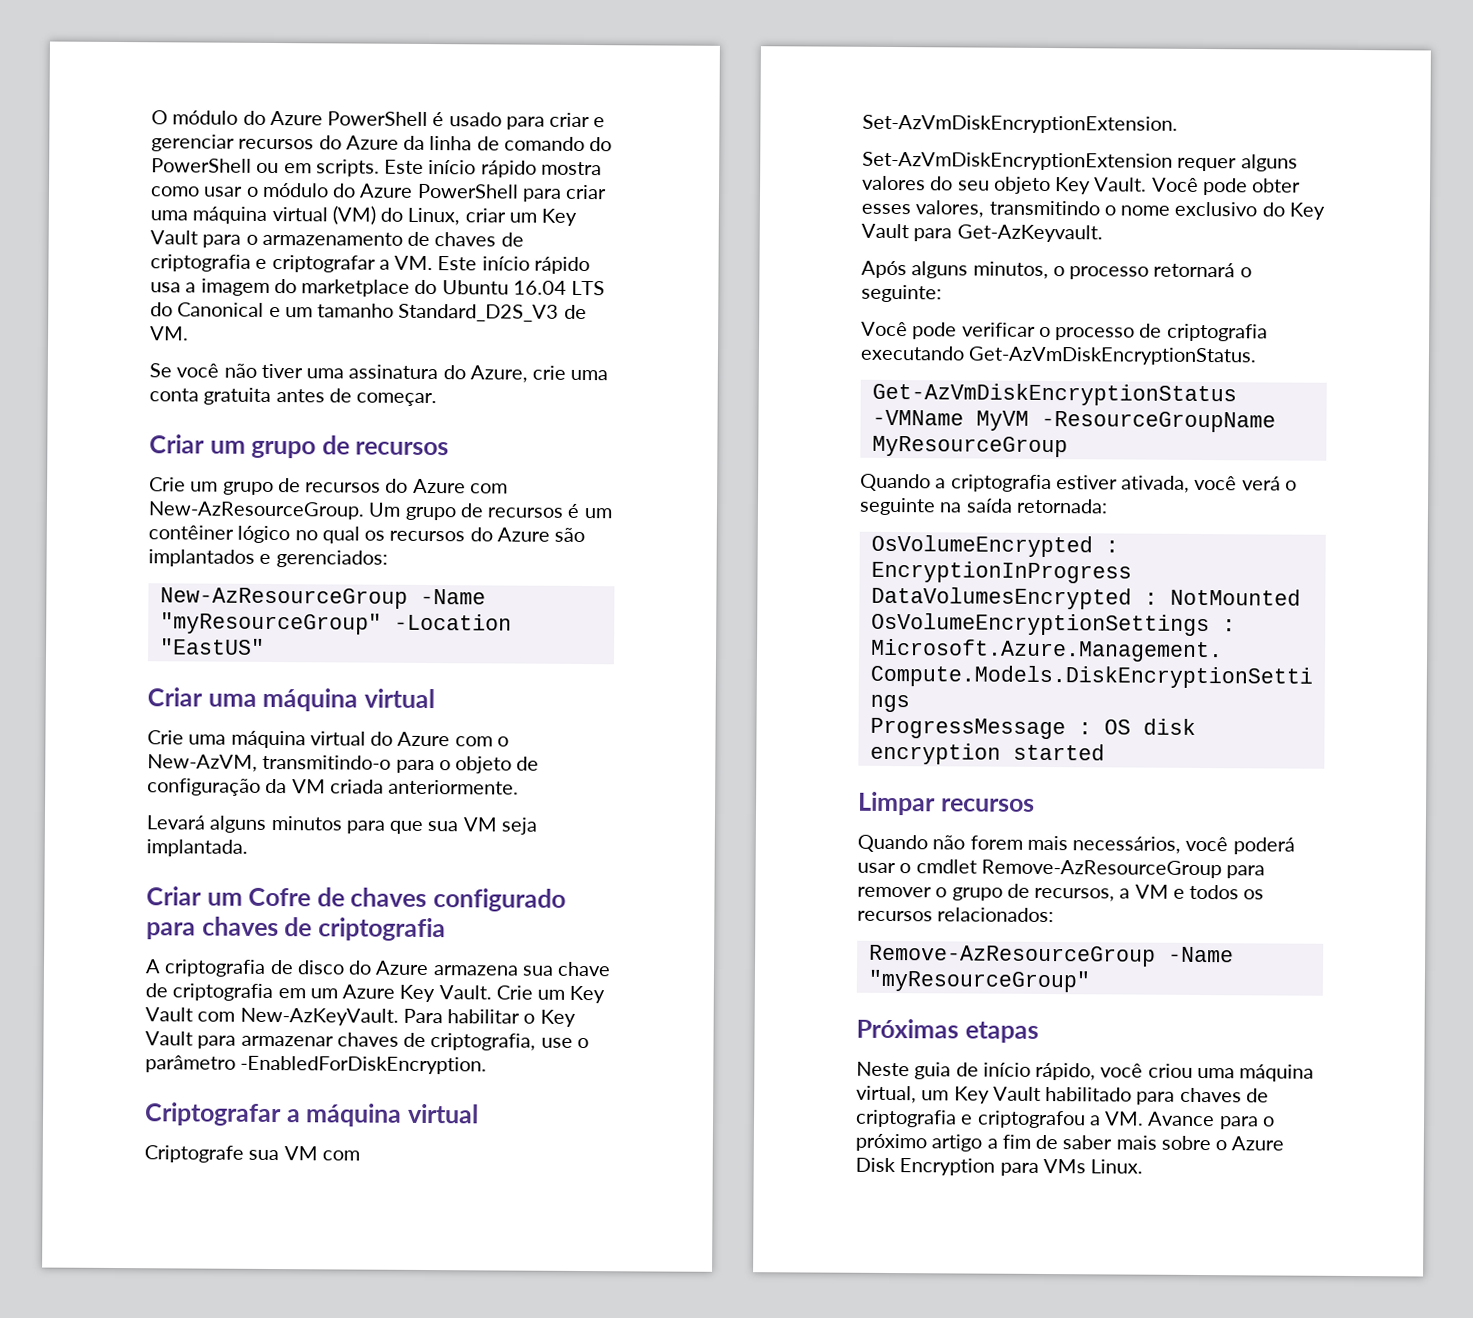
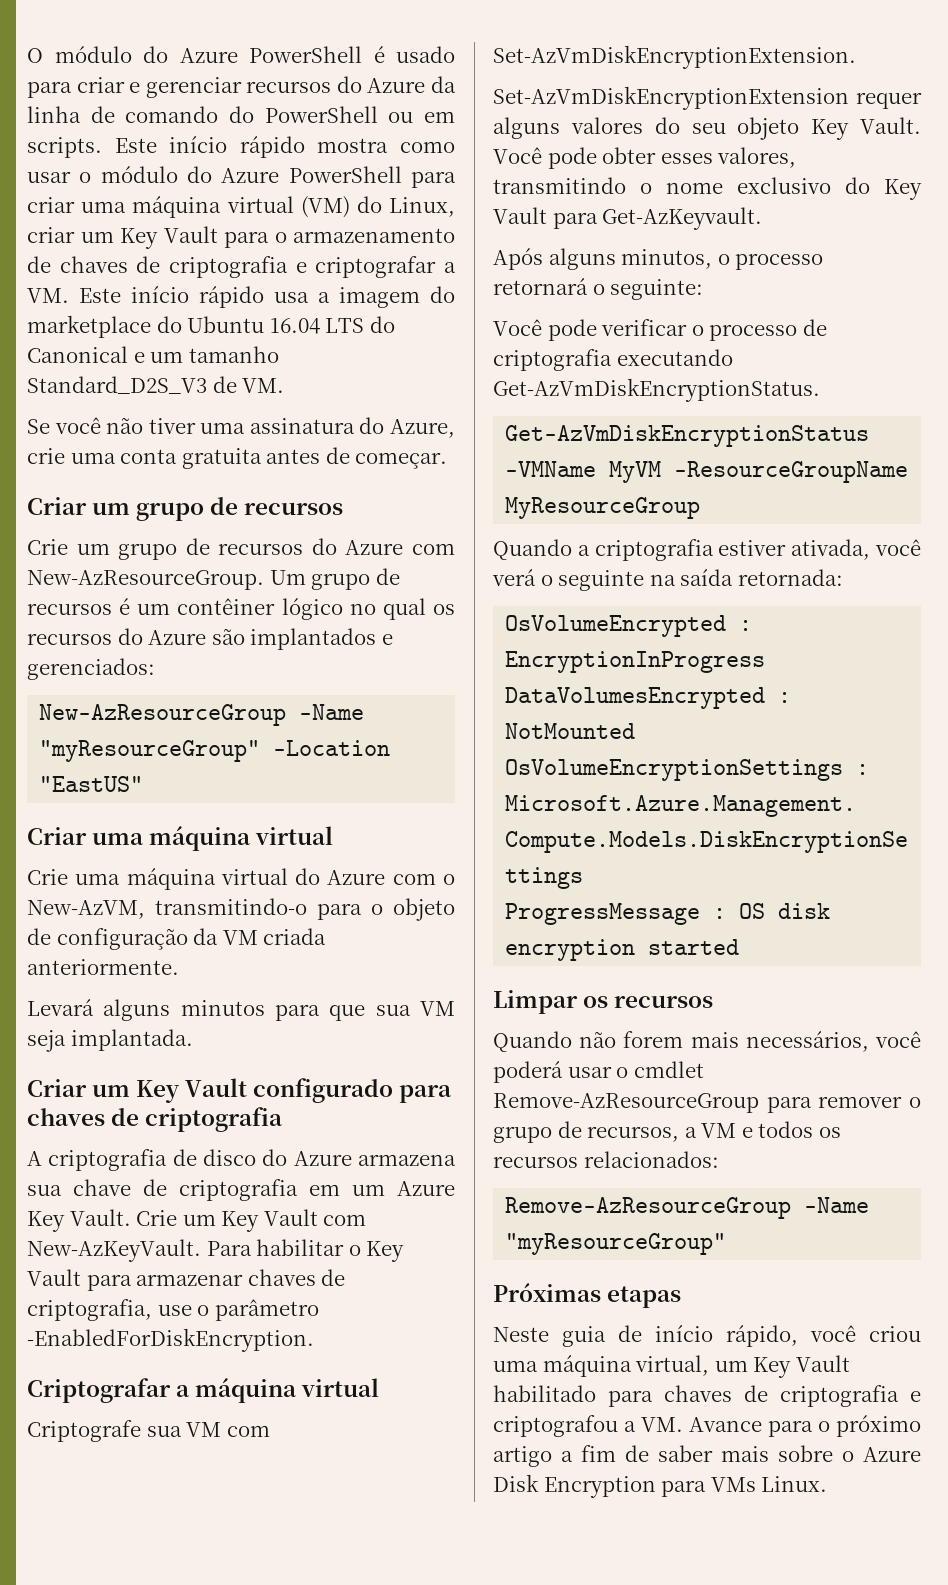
- Criar um Cofre de chaves configurado para chaves de criptografia
+ Criar um Key Vault configurado para chaves de criptografia
- Limpar recursos
+ Limpar os recursos

